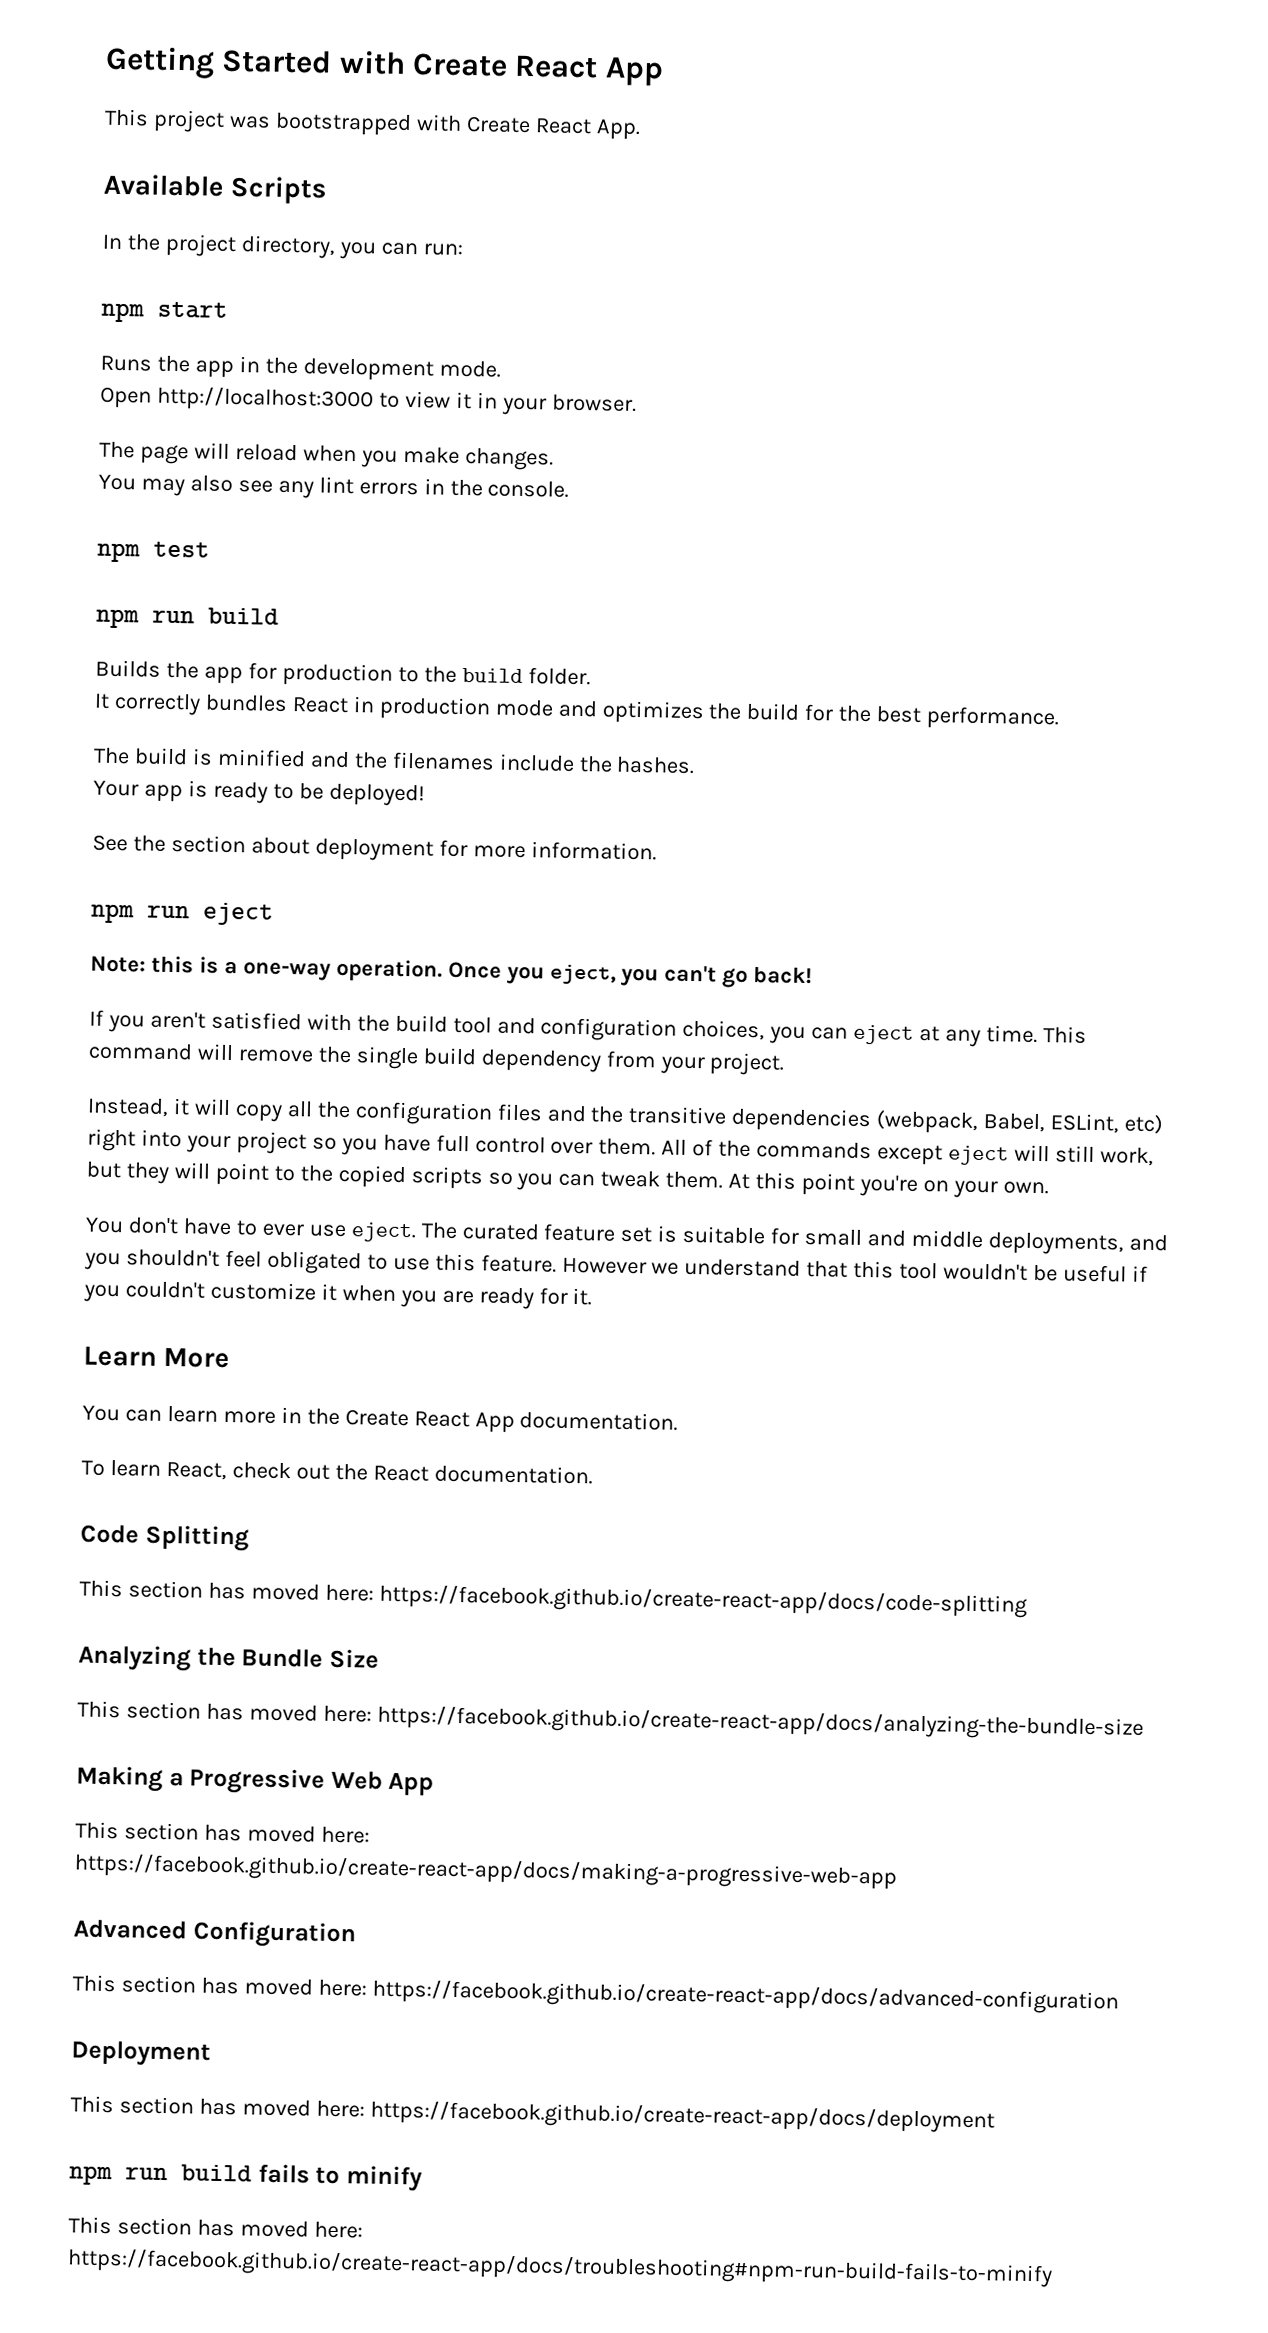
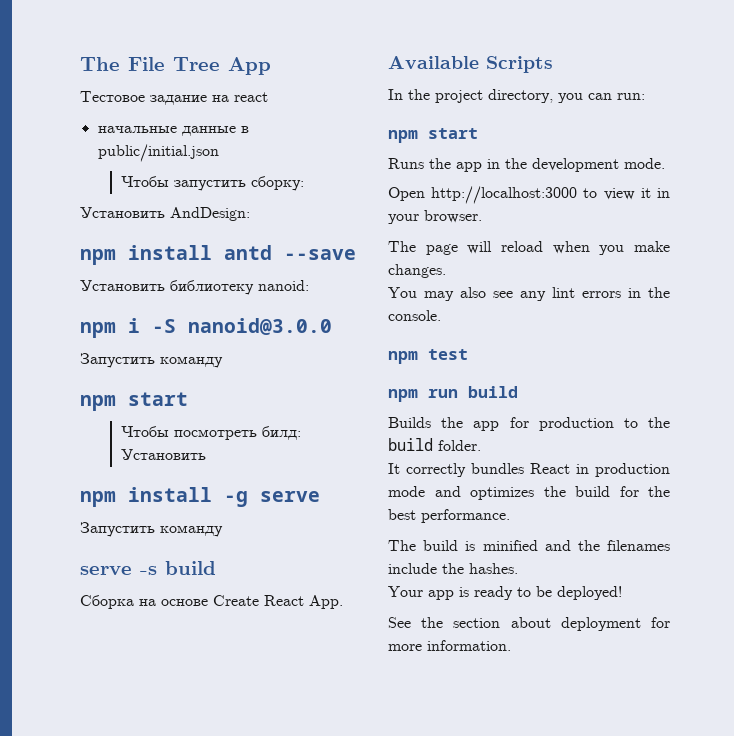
- Getting Started with Create React App
- This project was bootstrapped with Create React App.
+ The File Tree App
+ Тестовое задание на react
+ начальные данные в public/initial.json
+ Чтобы запустить сборку:
+ Установить AndDesign:
+ npm install antd --save
+ Установить библиотеку nanoid:
+ npm i -S nanoid@3.0.0
+ Запустить команду
+ npm start
+ Чтобы посмотреть билд: Установить
+ npm install -g serve
+ Запустить команду
+ serve -s build
+ Сборка на основе Create React App.
- npm run eject
- Note: this is a one-way operation. Once you eject, you can't go back!
- If you aren't satisfied with the build tool and configuration choices, you can eject at any time. This command will remove the single build dependency from your project.
- Instead, it will copy all the configuration files and the transitive dependencies (webpack, Babel, ESLint, etc) right into your project so you have full control over them. All of the commands except eject will still work, but they will point to the copied scripts so you can tweak them. At this point you're on your own.
- You don't have to ever use eject. The curated feature set is suitable for small and middle deployments, and you shouldn't feel obligated to use this feature. However we understand that this tool wouldn't be useful if you couldn't customize it when you are ready for it.
- Learn More
- You can learn more in the Create React App documentation.
- To learn React, check out the React documentation.
- Code Splitting
- This section has moved here: https://facebook.github.io/create-react-app/docs/code-splitting
- Analyzing the Bundle Size
- This section has moved here: https://facebook.github.io/create-react-app/docs/analyzing-the-bundle-size
- Making a Progressive Web App
- This section has moved here: https://facebook.github.io/create-react-app/docs/making-a-progressive-web-app
- Advanced Configuration
- This section has moved here: https://facebook.github.io/create-react-app/docs/advanced-configuration
- Deployment
- This section has moved here: https://facebook.github.io/create-react-app/docs/deployment
- npm run build fails to minify
- This section has moved here: https://facebook.github.io/create-react-app/docs/troubleshooting#npm-run-build-fails-to-minify

